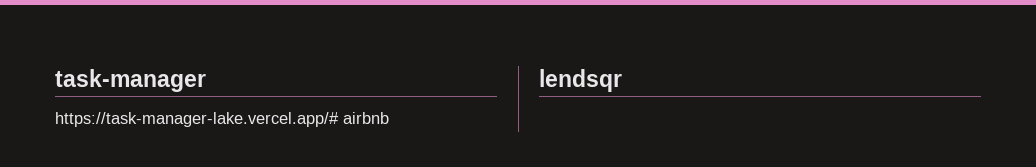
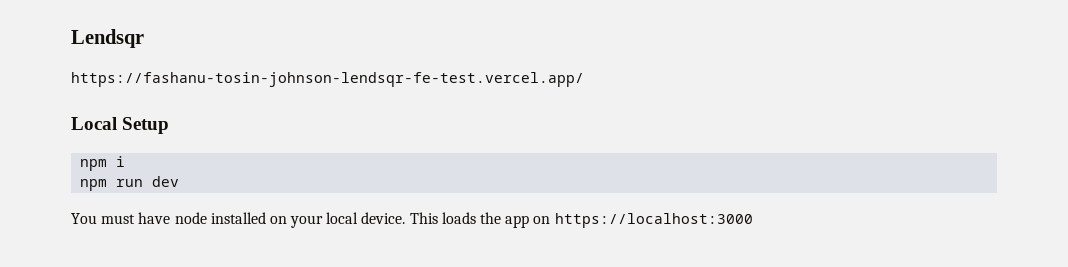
- task-manager
- https://task-manager-lake.vercel.app/# airbnb
- lendsqr
+ Lendsqr
+ https://fashanu-tosin-johnson-lendsqr-fe-test.vercel.app/
+ Local Setup
+ npm i
+ npm run dev
+ You must have node installed on your local device. This loads the app on https://localhost:3000

